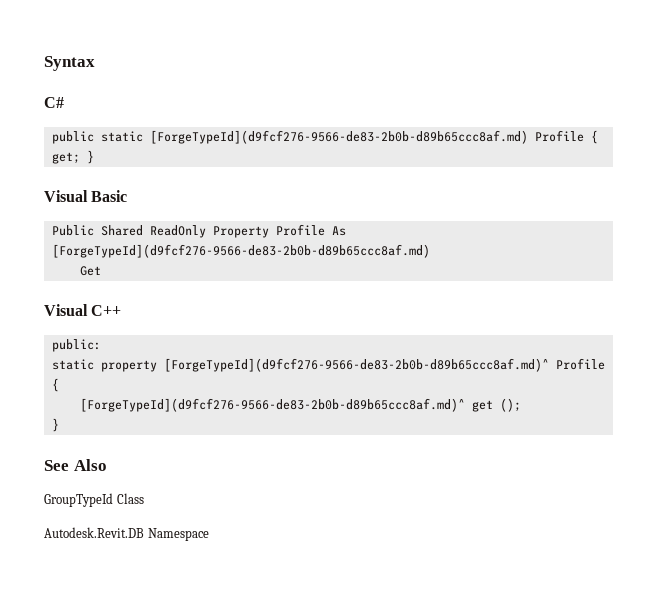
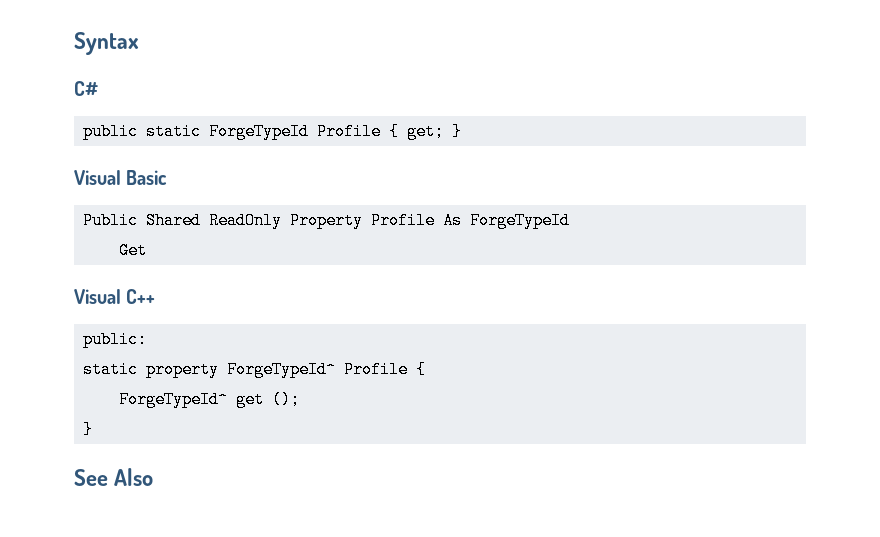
- public static [ForgeTypeId](d9fcf276-9566-de83-2b0b-d89b65ccc8af.md) Profile { get; }
+ public static ForgeTypeId Profile { get; }
- Public Shared ReadOnly Property Profile As [ForgeTypeId](d9fcf276-9566-de83-2b0b-d89b65ccc8af.md)
+ Public Shared ReadOnly Property Profile As ForgeTypeId
- static property [ForgeTypeId](d9fcf276-9566-de83-2b0b-d89b65ccc8af.md)^ Profile {
+ static property ForgeTypeId^ Profile {
- [ForgeTypeId](d9fcf276-9566-de83-2b0b-d89b65ccc8af.md)^ get ();
+ ForgeTypeId^ get ();
- GroupTypeId Class
- Autodesk.Revit.DB Namespace

